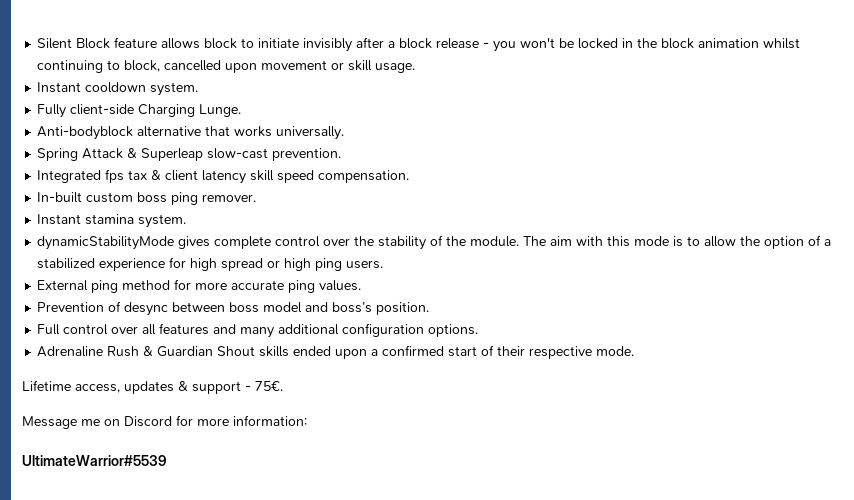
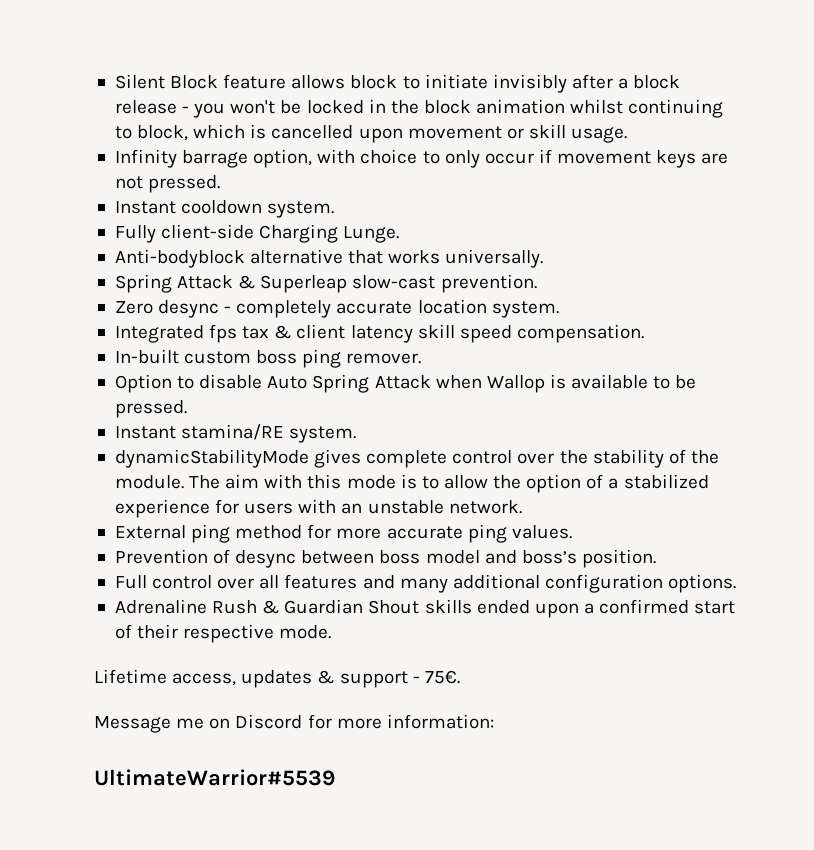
- Silent Block feature allows block to initiate invisibly after a block release - you won't be locked in the block animation whilst continuing to block, cancelled upon movement or skill usage.
+ Silent Block feature allows block to initiate invisibly after a block release - you won't be locked in the block animation whilst continuing to block, which is cancelled upon movement or skill usage.
+ Infinity barrage option, with choice to only occur if movement keys are not pressed.
+ Zero desync - completely accurate location system.
- Instant stamina system.
+ Option to disable Auto Spring Attack when Wallop is available to be pressed.
+ Instant stamina/RE system.
- The aim with this mode is to allow the option of a stabilized experience for high spread or high ping users.
+ The aim with this mode is to allow the option of a stabilized experience for users with an unstable network.

